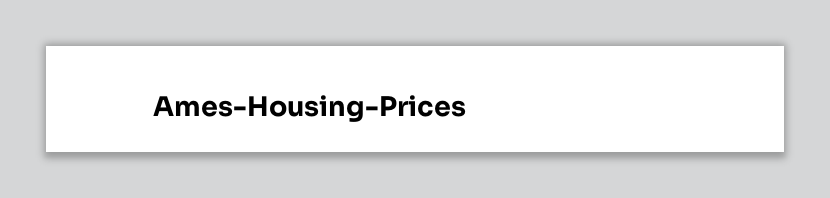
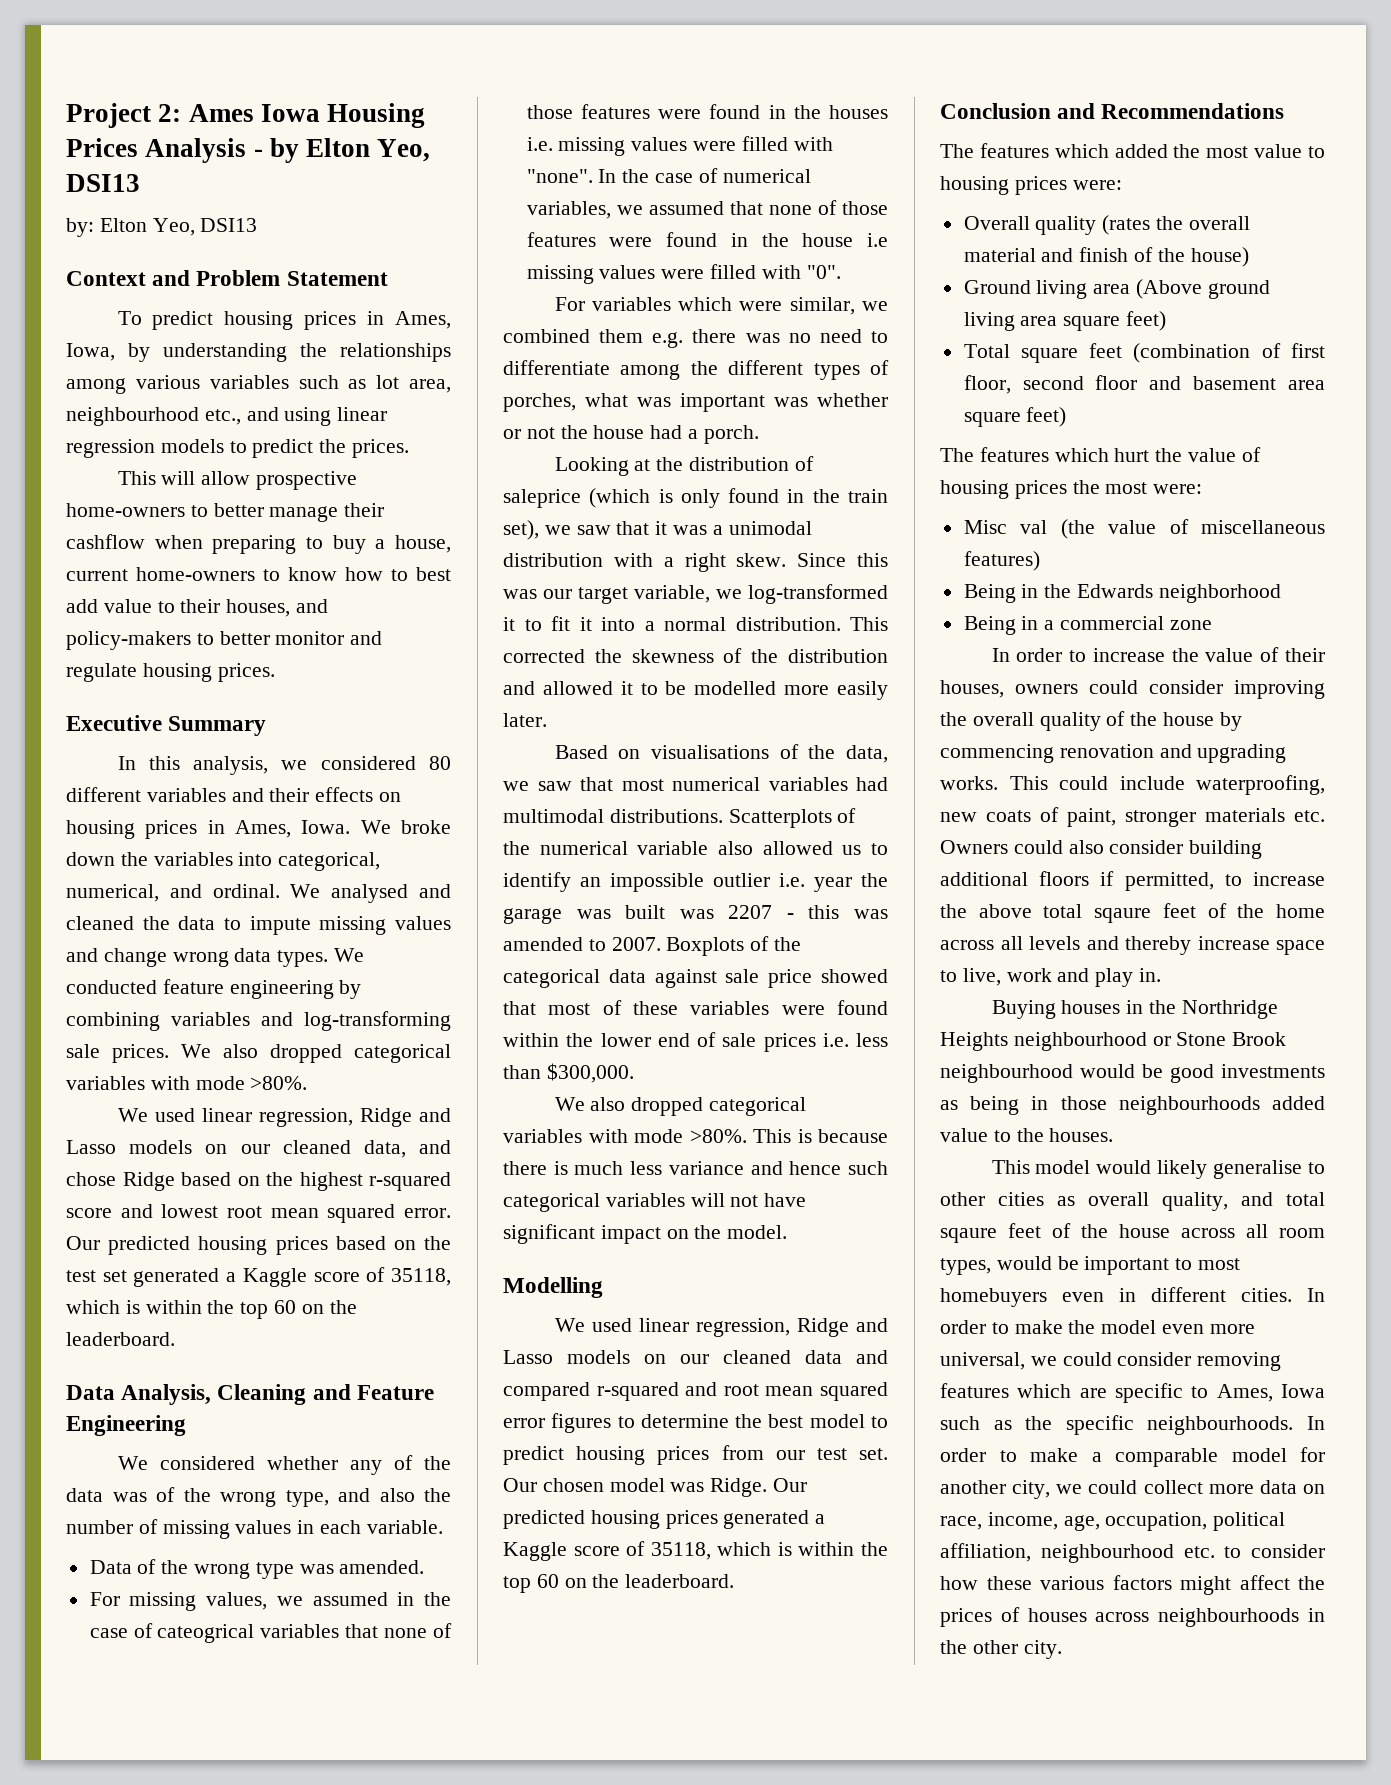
- Ames-Housing-Prices
+ Project 2: Ames Iowa Housing Prices Analysis - by Elton Yeo, DSI13
+ by: Elton Yeo, DSI13
+ Context and Problem Statement
+ To predict housing prices in Ames, Iowa, by understanding the relationships among various variables such as lot area, neighbourhood etc., and using linear regression models to predict the prices.
+ This will allow prospective home-owners to better manage their cashflow when preparing to buy a house, current home-owners to know how to best add value to their houses, and policy-makers to better monitor and regulate housing prices.
+ Executive Summary
+ In this analysis, we considered 80 different variables and their effects on housing prices in Ames, Iowa. We broke down the variables into categorical, numerical, and ordinal. We analysed and cleaned the data to impute missing values and change wrong data types. We conducted feature engineering by combining variables and log-transforming sale prices. We also dropped categorical variables with mode >80%.
+ We used linear regression, Ridge and Lasso models on our cleaned data, and chose Ridge based on the highest r-squared score and lowest root mean squared error. Our predicted housing prices based on the test set generated a Kaggle score of 35118, which is within the top 60 on the leaderboard.
+ Data Analysis, Cleaning and Feature Engineering
+ We considered whether any of the data was of the wrong type, and also the number of missing values in each variable.
+ Data of the wrong type was amended.
+ For missing values, we assumed in the case of cateogrical variables that none of those features were found in the houses i.e. missing values were filled with "none". In the case of numerical variables, we assumed that none of those features were found in the house i.e missing values were filled with "0".
+ For variables which were similar, we combined them e.g. there was no need to differentiate among the different types of porches, what was important was whether or not the house had a porch.
+ Looking at the distribution of saleprice (which is only found in the train set), we saw that it was a unimodal distribution with a right skew. Since this was our target variable, we log-transformed it to fit it into a normal distribution. This corrected the skewness of the distribution and allowed it to be modelled more easily later.
+ Based on visualisations of the data, we saw that most numerical variables had multimodal distributions. Scatterplots of the numerical variable also allowed us to identify an impossible outlier i.e. year the garage was built was 2207 - this was amended to 2007. Boxplots of the categorical data against sale price showed that most of these variables were found within the lower end of sale prices i.e. less than $300,000.
+ We also dropped categorical variables with mode >80%. This is because there is much less variance and hence such categorical variables will not have significant impact on the model.
+ Modelling
+ We used linear regression, Ridge and Lasso models on our cleaned data and compared r-squared and root mean squared error figures to determine the best model to predict housing prices from our test set. Our chosen model was Ridge. Our predicted housing prices generated a Kaggle score of 35118, which is within the top 60 on the leaderboard.
+ Conclusion and Recommendations
+ The features which added the most value to housing prices were:
+ Overall quality (rates the overall material and finish of the house)
+ Ground living area (Above ground living area square feet)
+ Total square feet (combination of first floor, second floor and basement area square feet)
+ The features which hurt the value of housing prices the most were:
+ Misc val (the value of miscellaneous features)
+ Being in the Edwards neighborhood
+ Being in a commercial zone
+ In order to increase the value of their houses, owners could consider improving the overall quality of the house by commencing renovation and upgrading works. This could include waterproofing, new coats of paint, stronger materials etc. Owners could also consider building additional floors if permitted, to increase the above total sqaure feet of the home across all levels and thereby increase space to live, work and play in.
+ Buying houses in the Northridge Heights neighbourhood or Stone Brook neighbourhood would be good investments as being in those neighbourhoods added value to the houses.
+ This model would likely generalise to other cities as overall quality, and total sqaure feet of the house across all room types, would be important to most homebuyers even in different cities. In order to make the model even more universal, we could consider removing features which are specific to Ames, Iowa such as the specific neighbourhoods. In order to make a comparable model for another city, we could collect more data on race, income, age, occupation, political affiliation, neighbourhood etc. to consider how these various factors might affect the prices of houses across neighbourhoods in the other city.

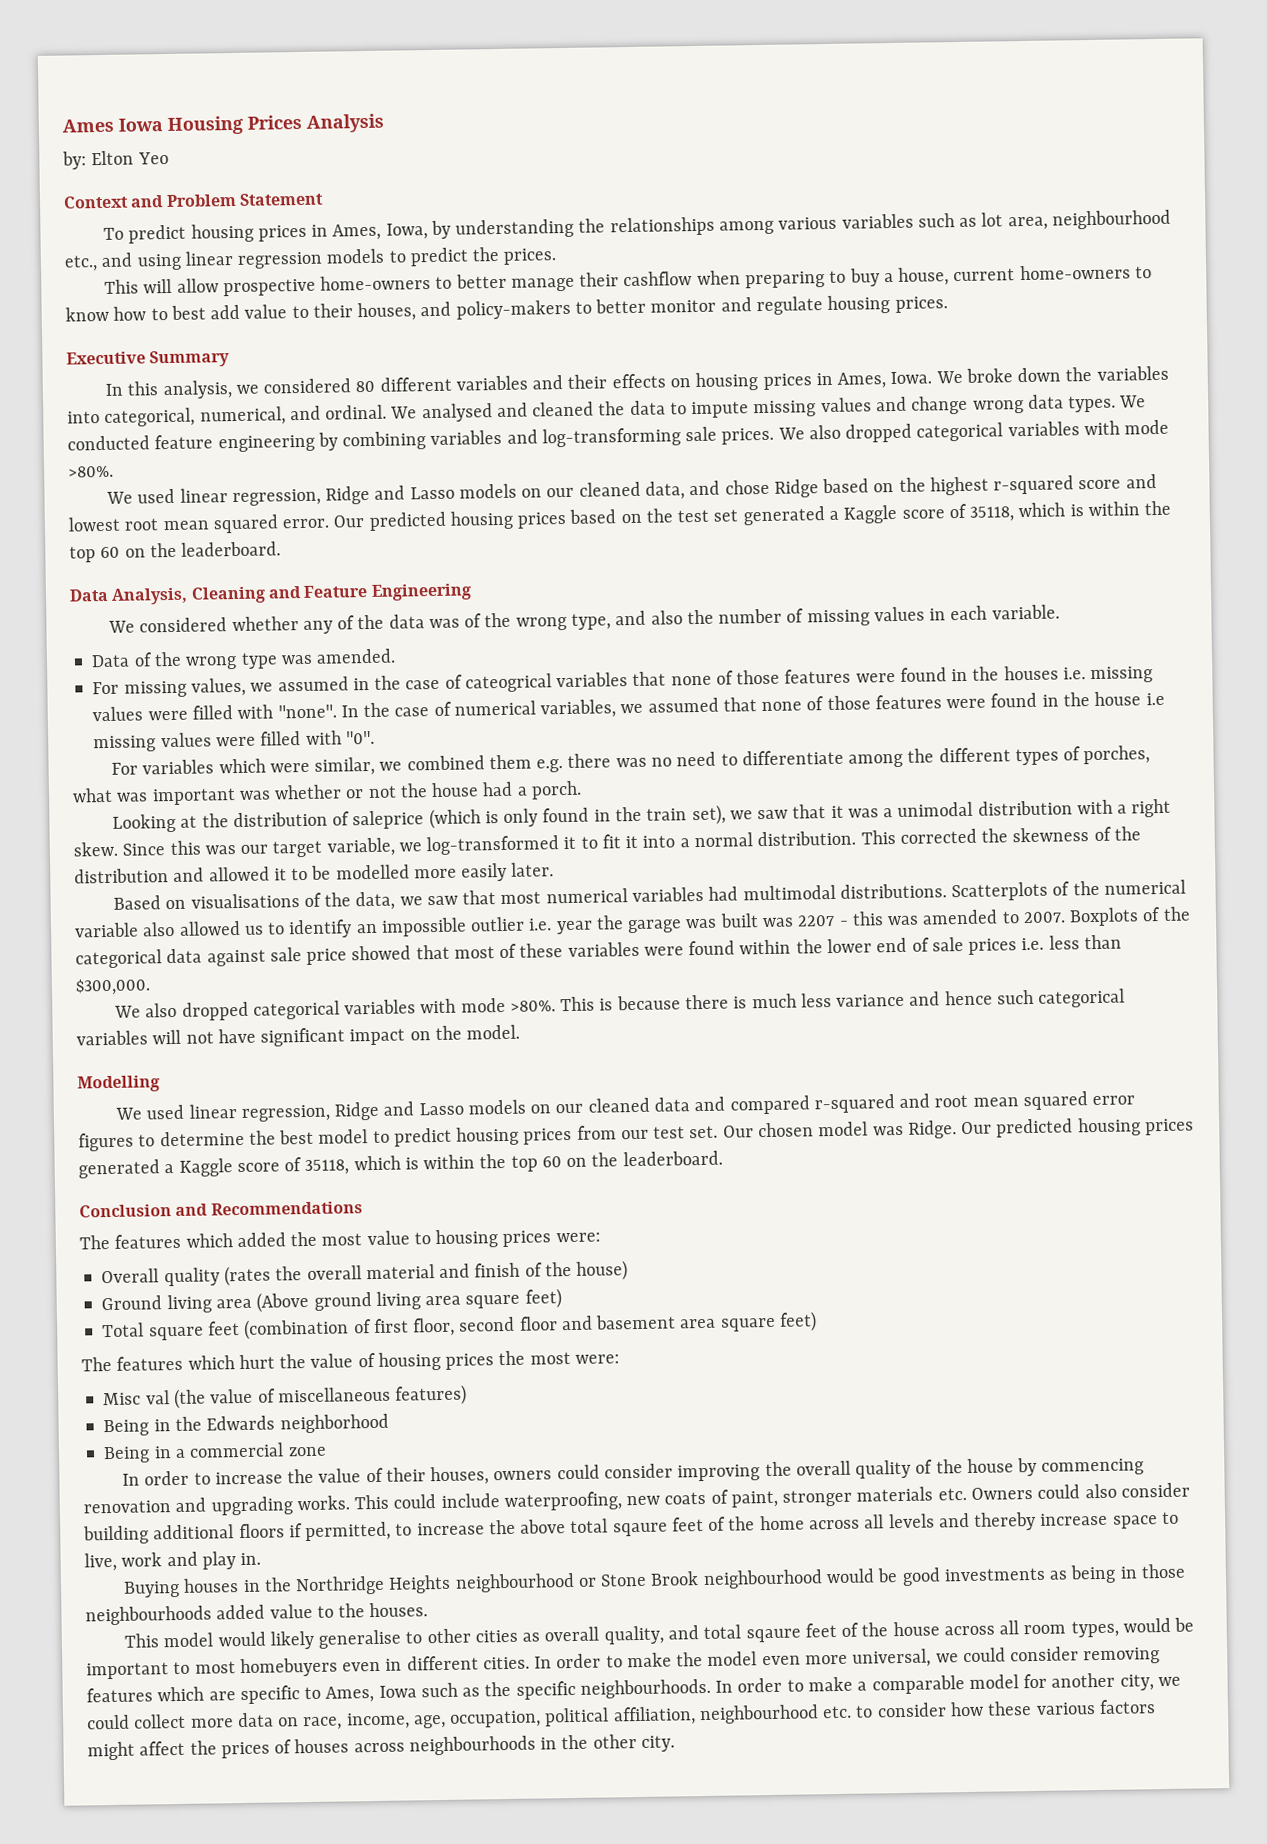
- Project 2: Ames Iowa Housing Prices Analysis - by Elton Yeo, DSI13
+ Ames Iowa Housing Prices Analysis
- by: Elton Yeo, DSI13
+ by: Elton Yeo

